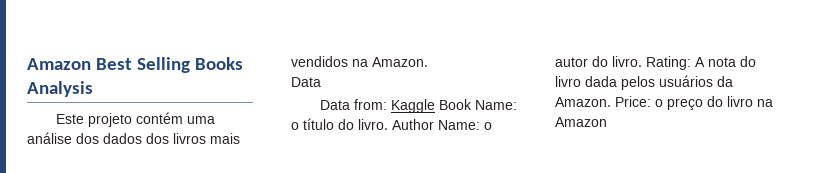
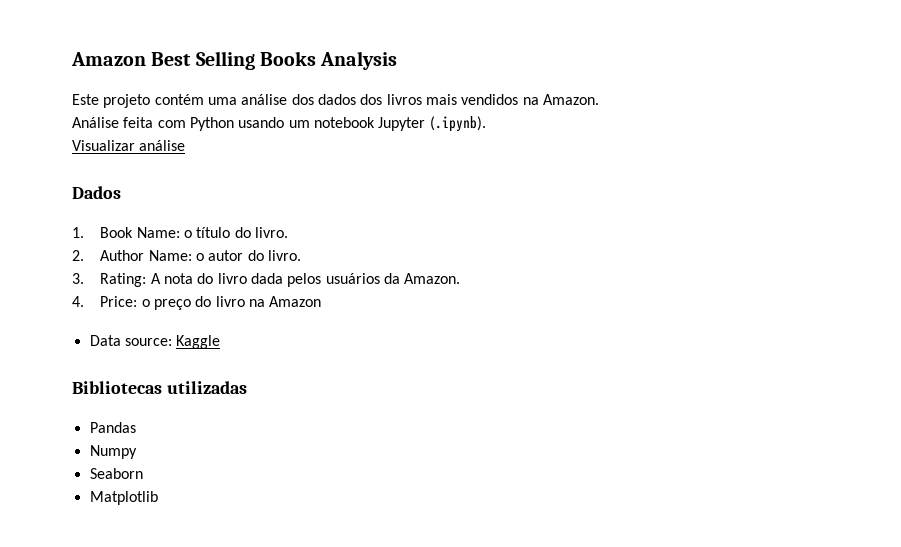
  Este projeto contém uma análise dos dados dos livros mais vendidos na Amazon.
- Data
- Data from: Kaggle Book Name: o título do livro. Author Name: o autor do livro. Rating: A nota do livro dada pelos usuários da Amazon. Price: o preço do livro na Amazon
+ Análise feita com Python usando um notebook Jupyter (.ipynb).
+ Visualizar análise
+ Dados
+ 1. Book Name: o título do livro.
+ 2. Author Name: o autor do livro.
+ 3. Rating: A nota do livro dada pelos usuários da Amazon.
+ 4. Price: o preço do livro na Amazon
+ Data source: Kaggle
+ Bibliotecas utilizadas
+ Pandas
+ Numpy
+ Seaborn
+ Matplotlib

